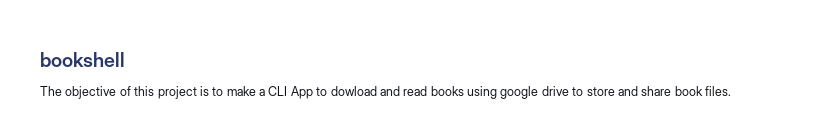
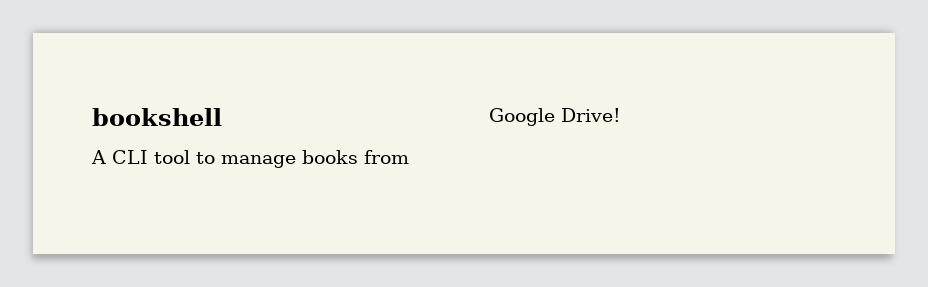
- The objective of this project is to make a CLI App to dowload and read books using google drive to store and share book files.
+ A CLI tool to manage books from Google Drive!

